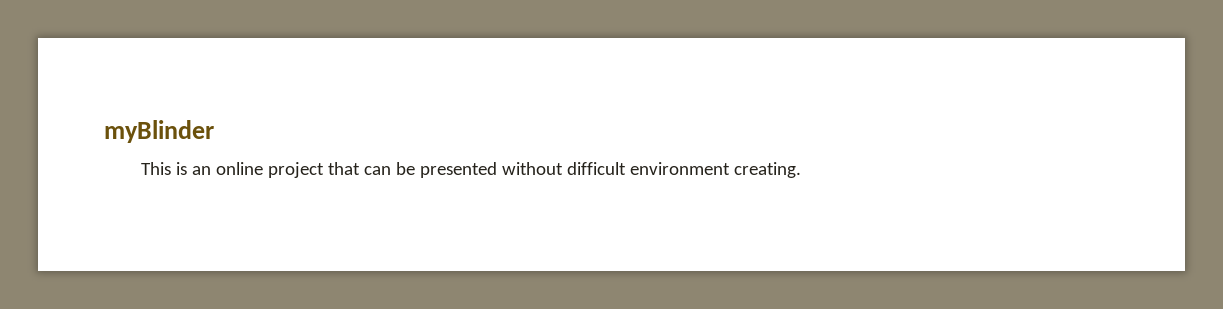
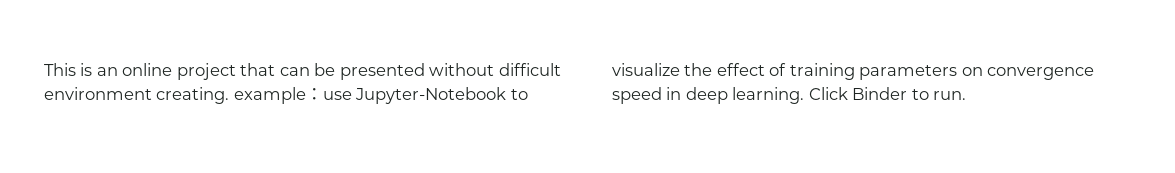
- myBlinder
- This is an online project that can be presented without difficult environment creating.
+ This is an online project that can be presented without difficult environment creating. example：use Jupyter-Notebook to visualize the effect of training parameters on convergence speed in deep learning. Click Binder to run.

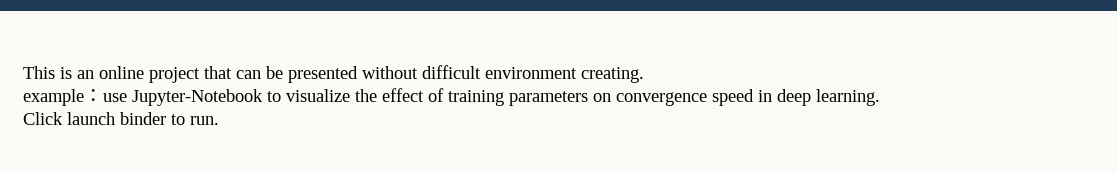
- This is an online project that can be presented without difficult environment creating. example：use Jupyter-Notebook to visualize the effect of training parameters on convergence speed in deep learning. Click Binder to run.
+ This is an online project that can be presented without difficult environment creating.
+ example：use Jupyter-Notebook to visualize the effect of training parameters on convergence speed in deep learning.
+ Click launch binder to run.

